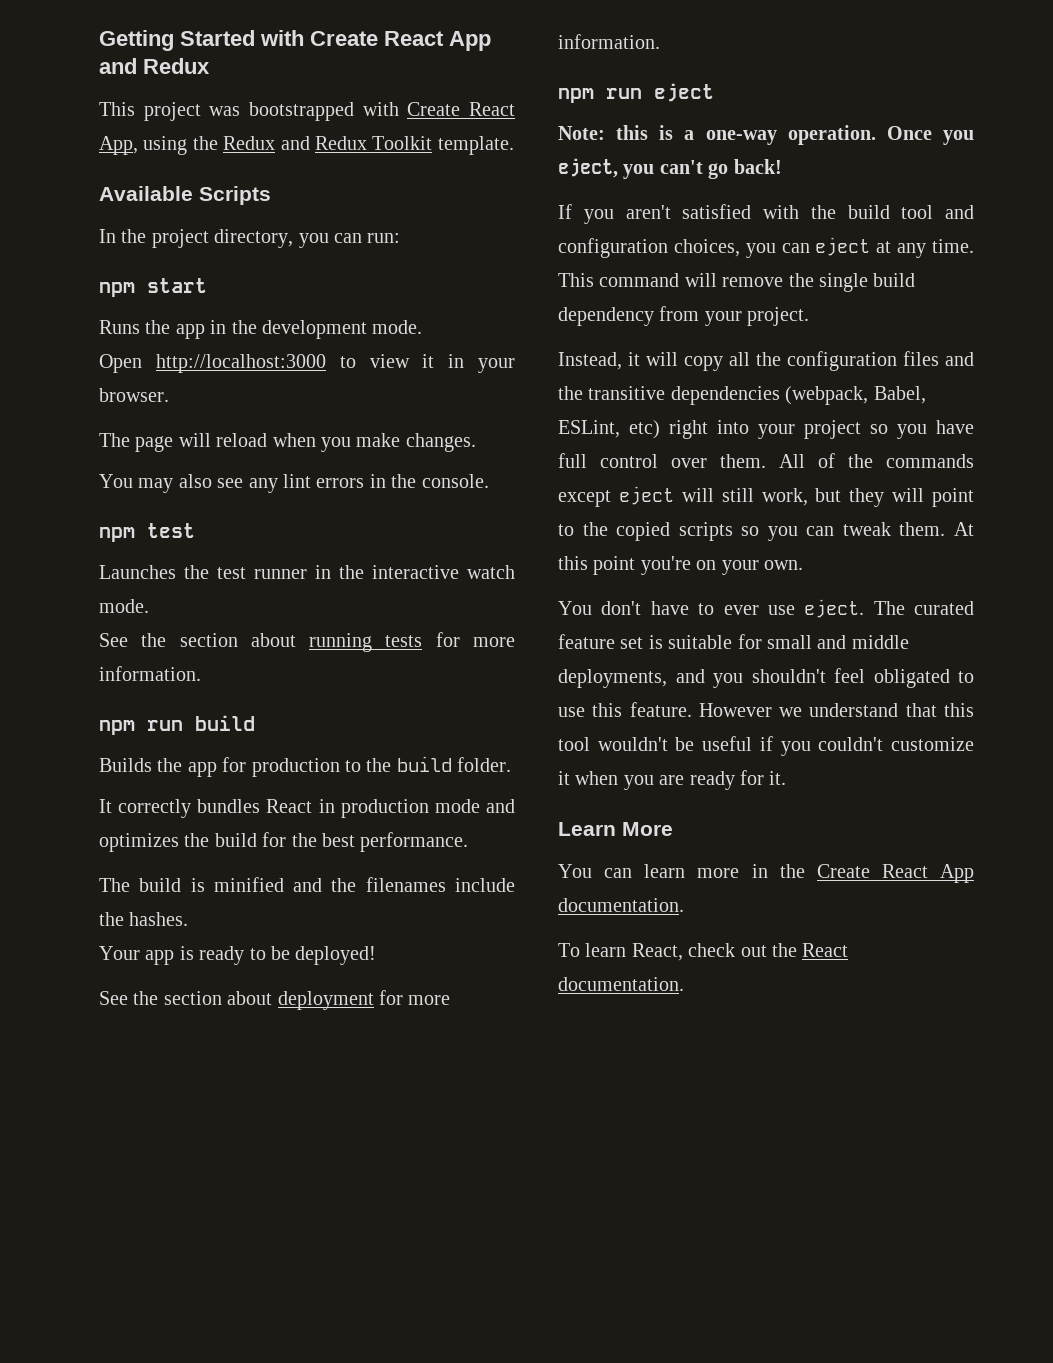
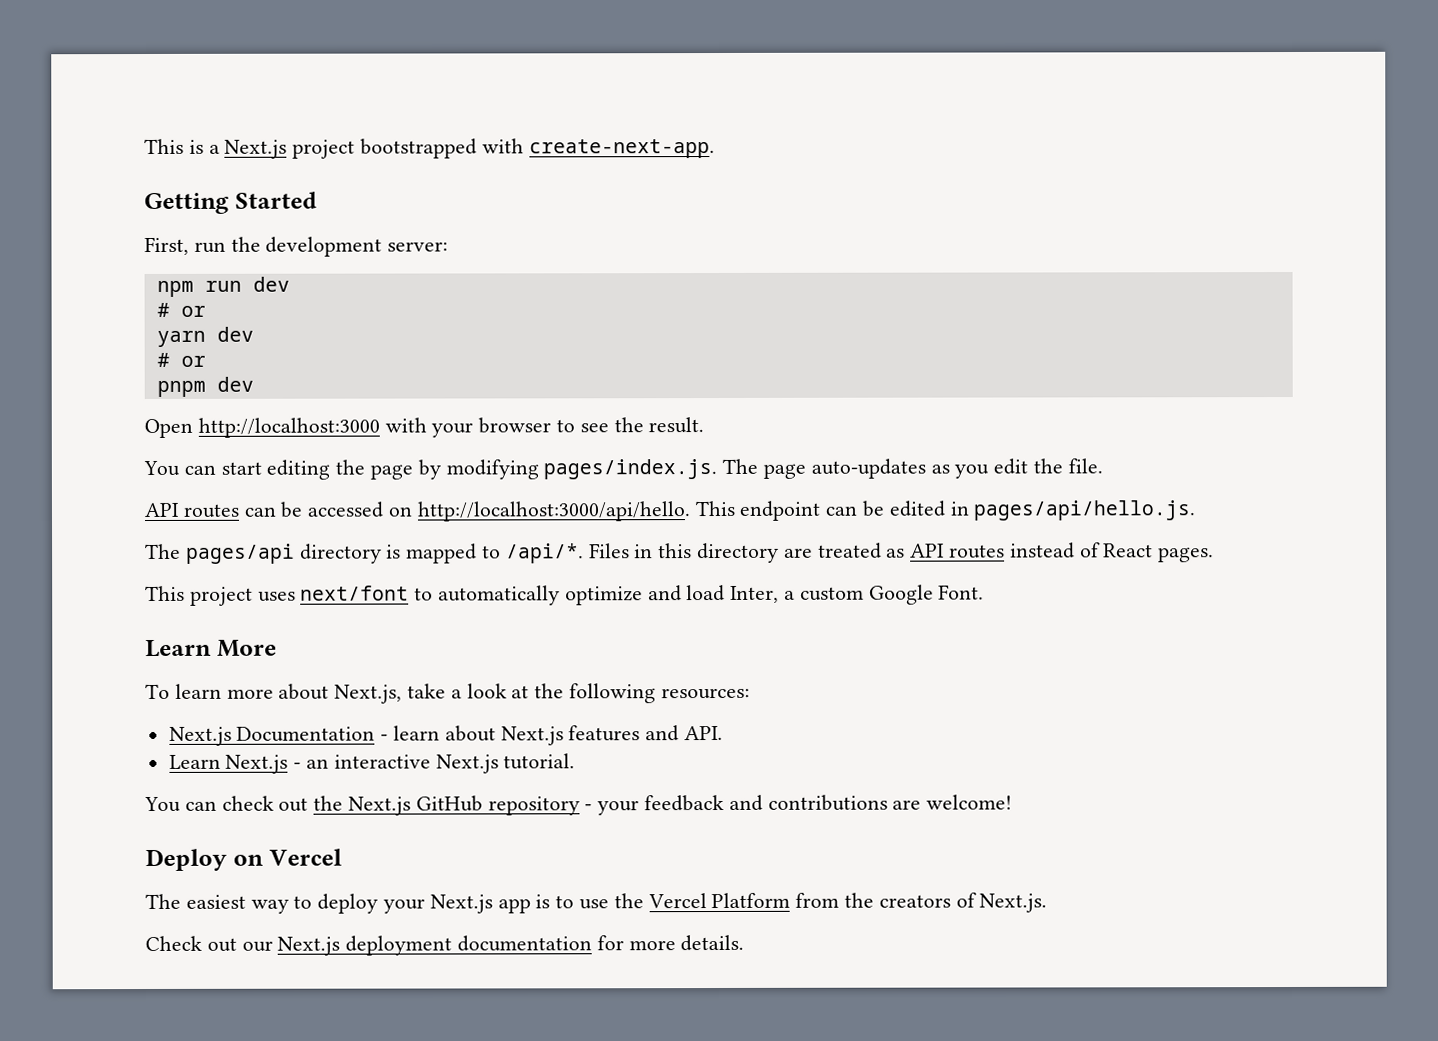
- Getting Started with Create React App and Redux
- This project was bootstrapped with Create React App, using the Redux and Redux Toolkit template.
- Available Scripts
- In the project directory, you can run:
- npm start
- Runs the app in the development mode.
- Open http://localhost:3000 to view it in your browser.
- The page will reload when you make changes.
- You may also see any lint errors in the console.
- npm test
- Launches the test runner in the interactive watch mode.
- See the section about running tests for more information.
- npm run build
- Builds the app for production to the build folder.
- It correctly bundles React in production mode and optimizes the build for the best performance.
- The build is minified and the filenames include the hashes.
- Your app is ready to be deployed!
- See the section about deployment for more information.
- npm run eject
- Note: this is a one-way operation. Once you eject, you can't go back!
- If you aren't satisfied with the build tool and configuration choices, you can eject at any time. This command will remove the single build dependency from your project.
- Instead, it will copy all the configuration files and the transitive dependencies (webpack, Babel, ESLint, etc) right into your project so you have full control over them. All of the commands except eject will still work, but they will point to the copied scripts so you can tweak them. At this point you're on your own.
- You don't have to ever use eject. The curated feature set is suitable for small and middle deployments, and you shouldn't feel obligated to use this feature. However we understand that this tool wouldn't be useful if you couldn't customize it when you are ready for it.
+ This is a Next.js project bootstrapped with create-next-app.
+ Getting Started
+ First, run the development server:
+ npm run dev
+ # or
+ yarn dev
+ # or
+ pnpm dev
+ Open http://localhost:3000 with your browser to see the result.
+ You can start editing the page by modifying pages/index.js. The page auto-updates as you edit the file.
+ API routes can be accessed on http://localhost:3000/api/hello. This endpoint can be edited in pages/api/hello.js.
+ The pages/api directory is mapped to /api/*. Files in this directory are treated as API routes instead of React pages.
+ This project uses next/font to automatically optimize and load Inter, a custom Google Font.
  Learn More
- You can learn more in the Create React App documentation.
- To learn React, check out the React documentation.
+ To learn more about Next.js, take a look at the following resources:
+ Next.js Documentation - learn about Next.js features and API.
+ Learn Next.js - an interactive Next.js tutorial.
+ You can check out the Next.js GitHub repository - your feedback and contributions are welcome!
+ Deploy on Vercel
+ The easiest way to deploy your Next.js app is to use the Vercel Platform from the creators of Next.js.
+ Check out our Next.js deployment documentation for more details.

